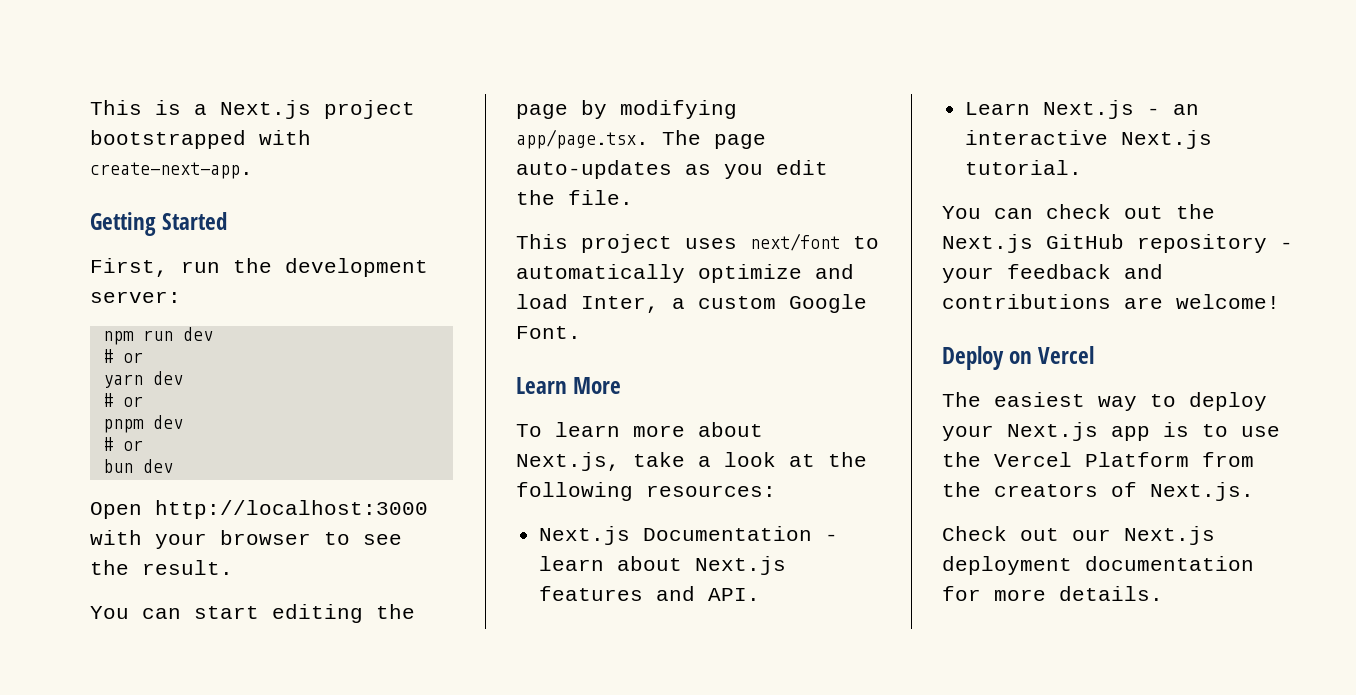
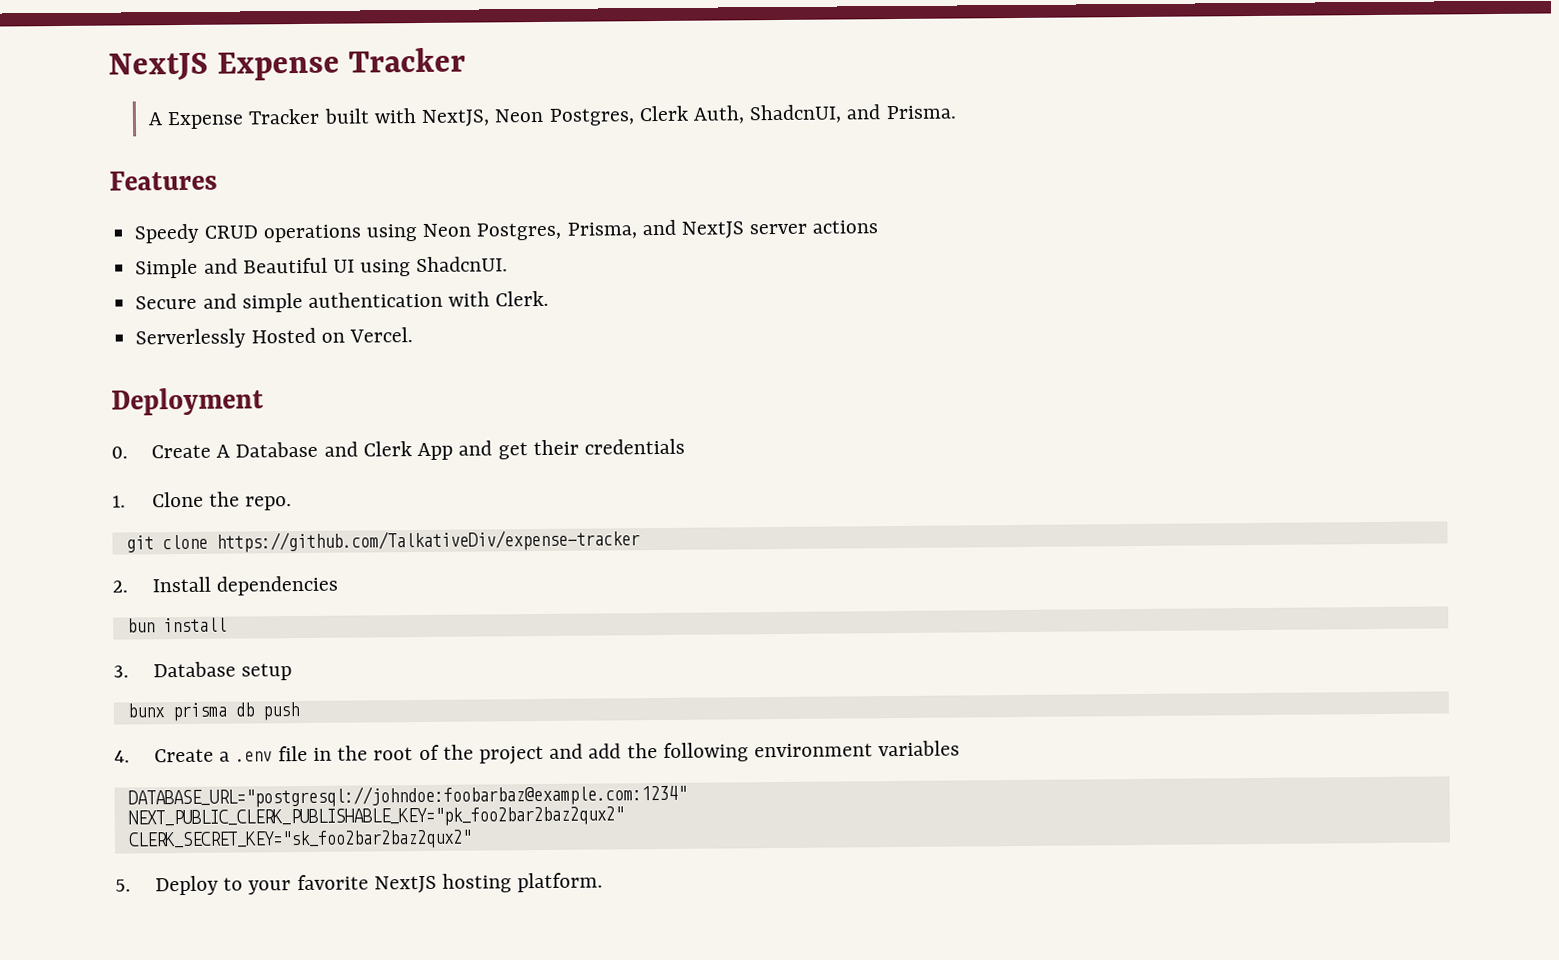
- This is a Next.js project bootstrapped with create-next-app.
- Getting Started
- First, run the development server:
- npm run dev
- # or
- yarn dev
- # or
- pnpm dev
- # or
- bun dev
- Open http://localhost:3000 with your browser to see the result.
- You can start editing the page by modifying app/page.tsx. The page auto-updates as you edit the file.
- This project uses next/font to automatically optimize and load Inter, a custom Google Font.
- Learn More
- To learn more about Next.js, take a look at the following resources:
- Next.js Documentation - learn about Next.js features and API.
- Learn Next.js - an interactive Next.js tutorial.
- You can check out the Next.js GitHub repository - your feedback and contributions are welcome!
- Deploy on Vercel
- The easiest way to deploy your Next.js app is to use the Vercel Platform from the creators of Next.js.
- Check out our Next.js deployment documentation for more details.
+ NextJS Expense Tracker
+ A Expense Tracker built with NextJS, Neon Postgres, Clerk Auth, ShadcnUI, and Prisma.
+ Features
+ Speedy CRUD operations using Neon Postgres, Prisma, and NextJS server actions
+ Simple and Beautiful UI using ShadcnUI.
+ Secure and simple authentication with Clerk.
+ Serverlessly Hosted on Vercel.
+ Deployment
+ 0. Create A Database and Clerk App and get their credentials
+ 1. Clone the repo.
+ git clone https://github.com/TalkativeDiv/expense-tracker
+ 2. Install dependencies
+ bun install
+ 3. Database setup
+ bunx prisma db push
+ 4. Create a .env file in the root of the project and add the following environment variables
+ DATABASE_URL="postgresql://johndoe:foobarbaz@example.com:1234"
+ NEXT_PUBLIC_CLERK_PUBLISHABLE_KEY="pk_foo2bar2baz2qux2"
+ CLERK_SECRET_KEY="sk_foo2bar2baz2qux2"
+ 5. Deploy to your favorite NextJS hosting platform.

